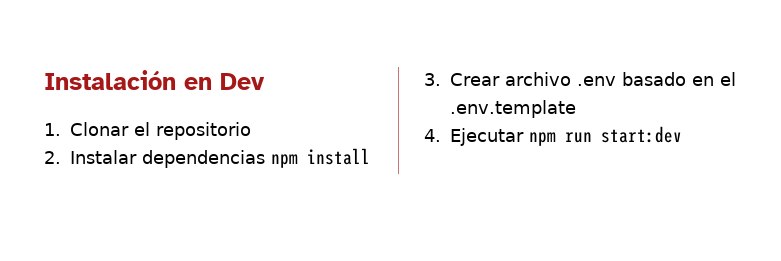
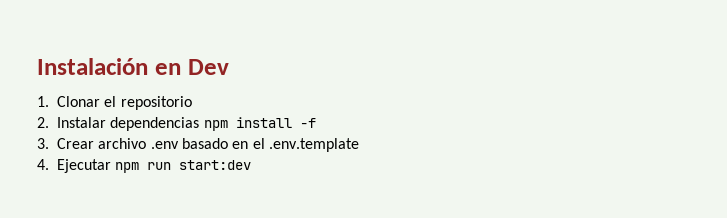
- 2. Instalar dependencias npm install
+ 2. Instalar dependencias npm install -f

